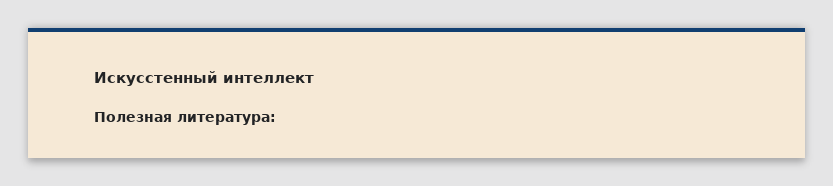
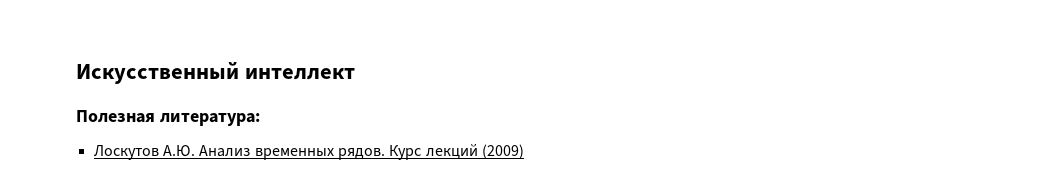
- Искусстенный интеллект
+ Искусственный интеллект
+ Лоскутов А.Ю. Анализ временных рядов. Курс лекций (2009)

